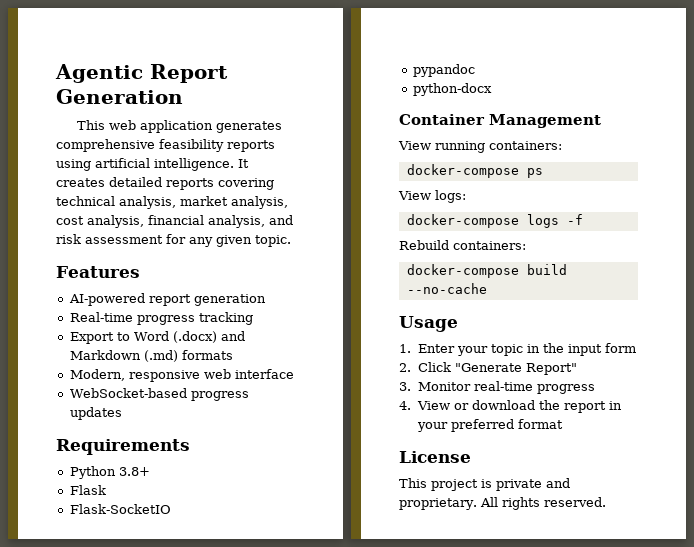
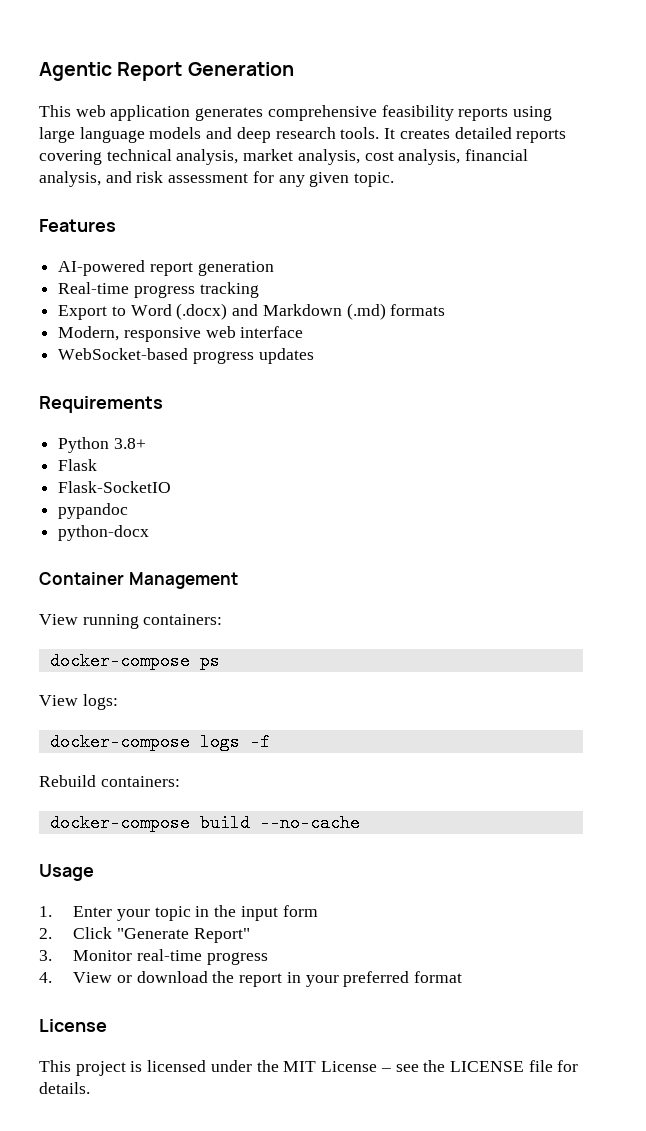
- This web application generates comprehensive feasibility reports using artificial intelligence.
+ This web application generates comprehensive feasibility reports using large language models and deep research tools.
- This project is private and proprietary. All rights reserved.
+ This project is licensed under the MIT License – see the LICENSE file for details.

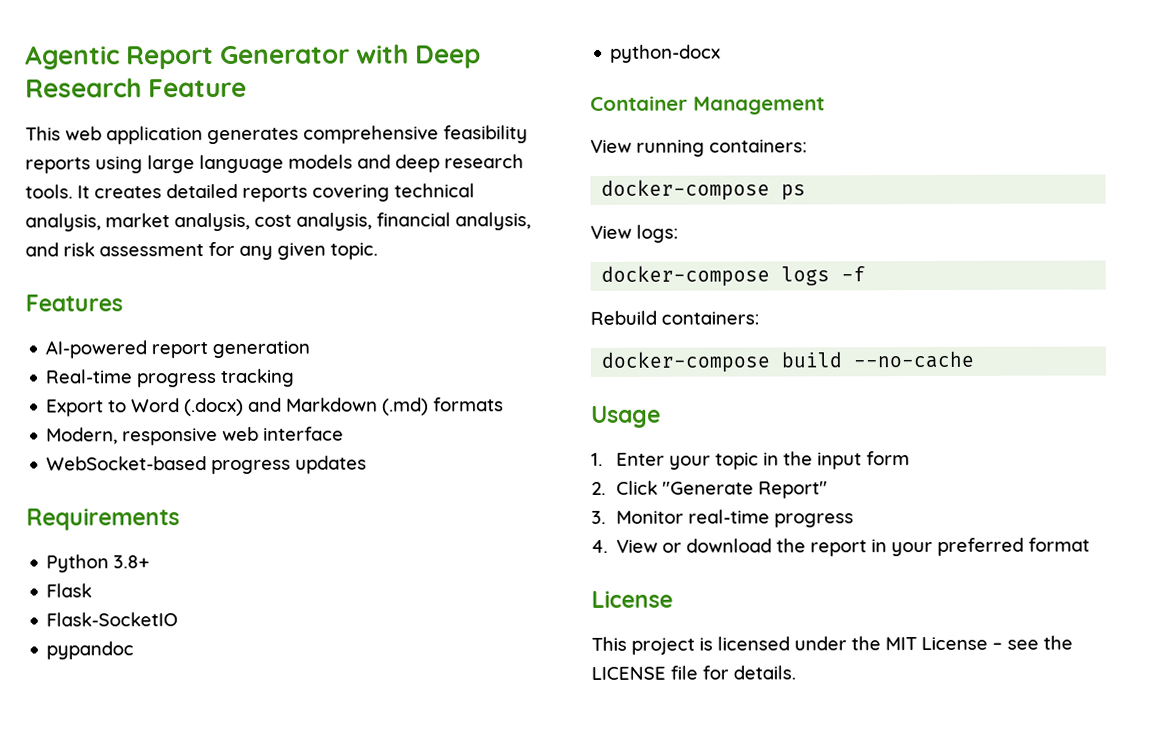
- Agentic Report Generation
+ Agentic Report Generator with Deep Research Feature

